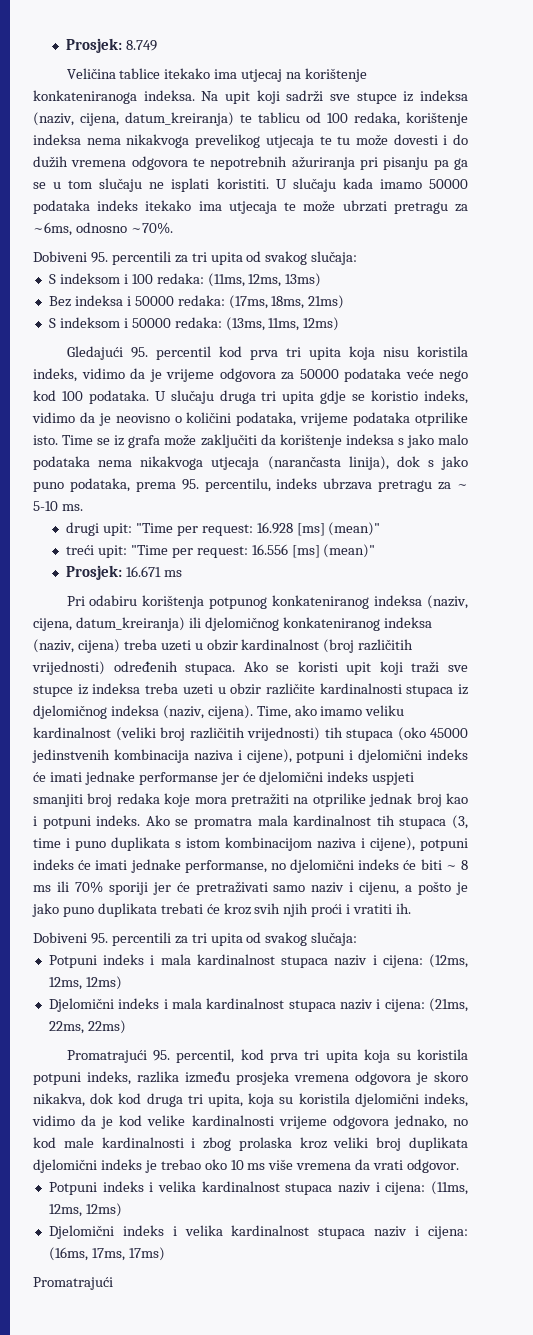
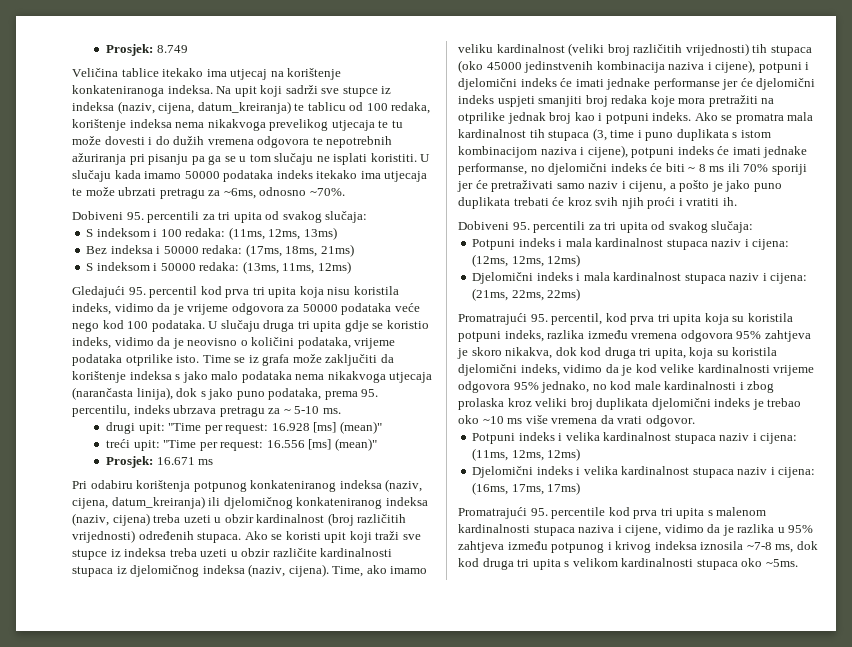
- Promatrajući 95. percentil, kod prva tri upita koja su koristila potpuni indeks, razlika između prosjeka vremena odgovora je skoro nikakva, dok kod druga tri upita, koja su koristila djelomični indeks, vidimo da je kod velike kardinalnosti vrijeme odgovora jednako, no kod male kardinalnosti i zbog prolaska kroz veliki broj duplikata djelomični indeks je trebao oko 10 ms više vremena da vrati odgovor.
+ Promatrajući 95. percentil, kod prva tri upita koja su koristila potpuni indeks, razlika između vremena odgovora 95% zahtjeva je skoro nikakva, dok kod druga tri upita, koja su koristila djelomični indeks, vidimo da je kod velike kardinalnosti vrijeme odgovora 95% jednako, no kod male kardinalnosti i zbog prolaska kroz veliki broj duplikata djelomični indeks je trebao oko ~10 ms više vremena da vrati odgovor.
  Djelomični indeks i velika kardinalnost stupaca naziv i cijena: (16ms, 17ms, 17ms)
- Promatrajući
+ Promatrajući 95. percentile kod prva tri upita s malenom kardinalnosti stupaca naziva i cijene, vidimo da je razlika u 95% zahtjeva između potpunog i krivog indeksa iznosila ~7-8 ms, dok kod druga tri upita s velikom kardinalnosti stupaca oko ~5ms.

